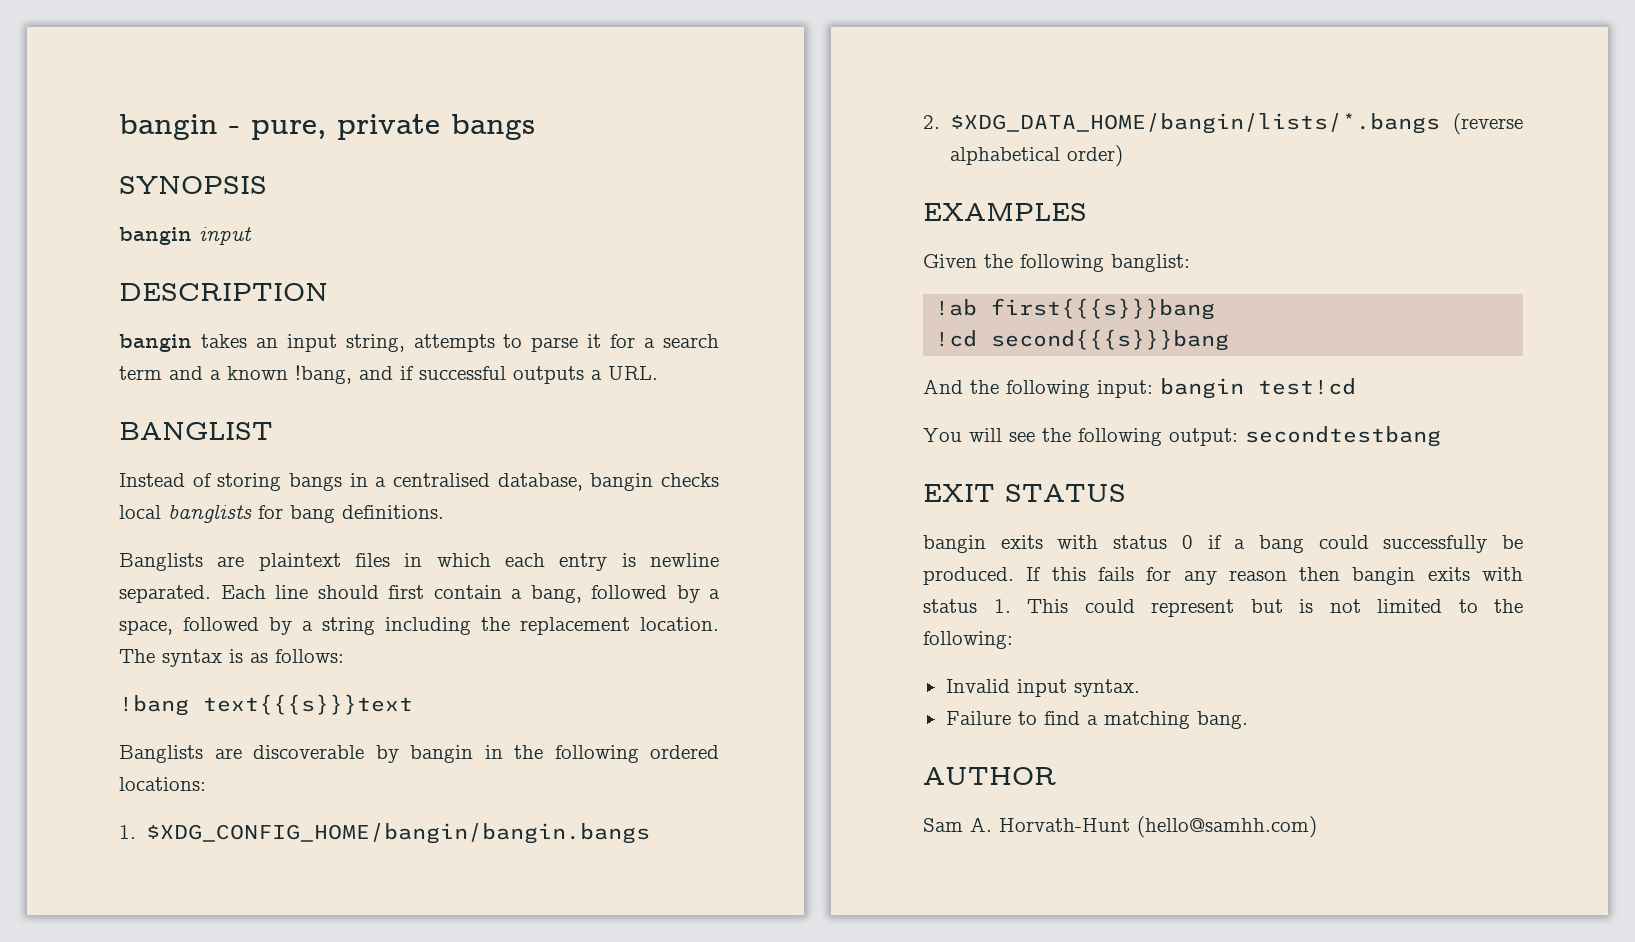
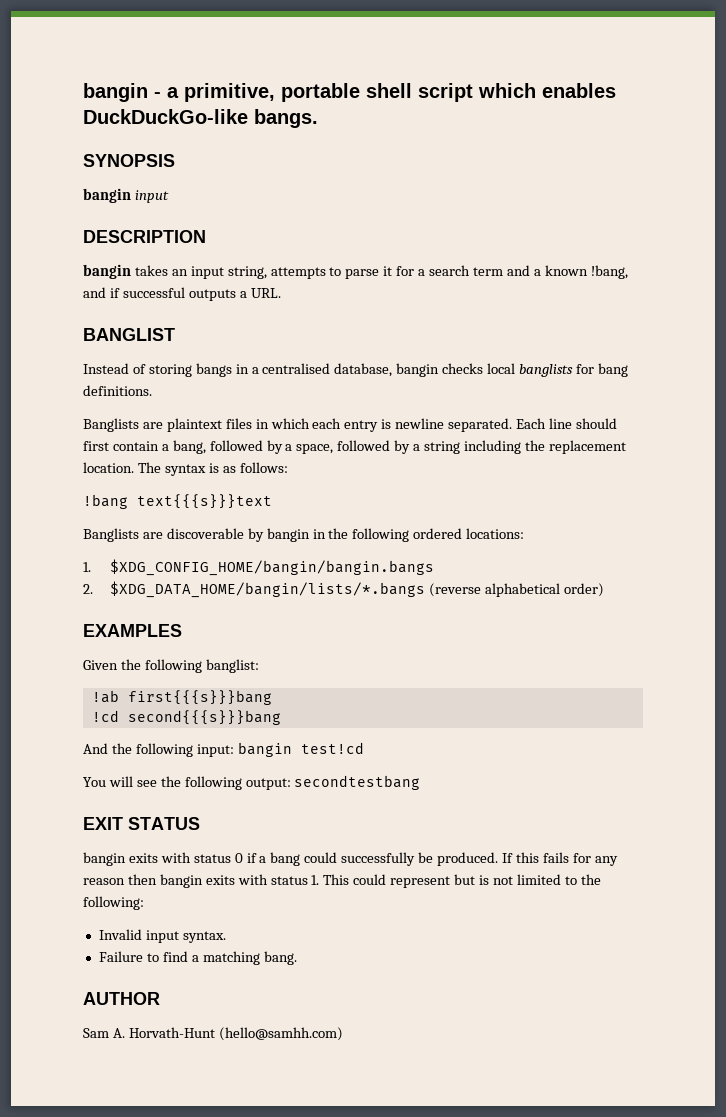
- bangin - pure, private bangs
+ bangin - a primitive, portable shell script which enables DuckDuckGo-like bangs.

